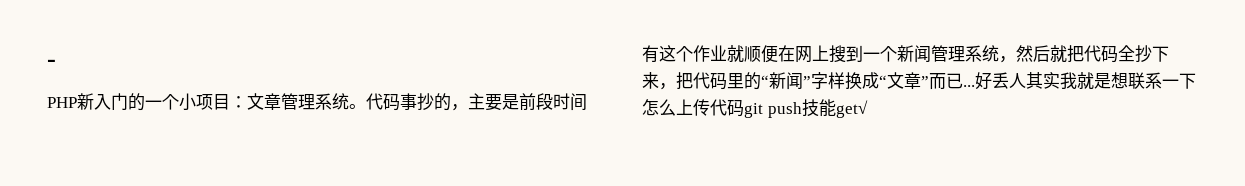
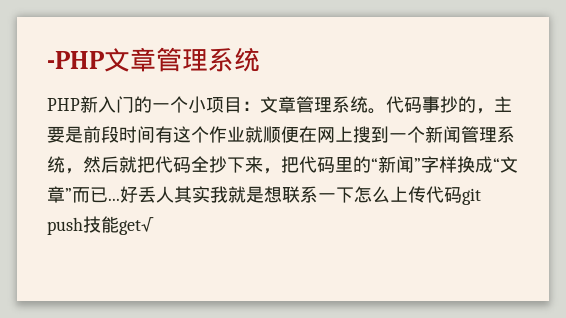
- -
+ -PHP文章管理系统

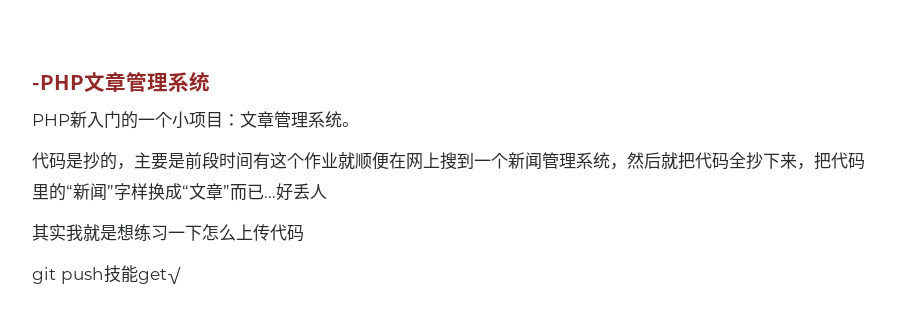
- PHP新入门的一个小项目：文章管理系统。代码事抄的，主要是前段时间有这个作业就顺便在网上搜到一个新闻管理系统，然后就把代码全抄下来，把代码里的“新闻”字样换成“文章”而已...
+ PHP新入门的一个小项目：文章管理系统。
+ 代码是抄的，主要是前段时间有这个作业就顺便在网上搜到一个新闻管理系统，然后就把代码全抄下来，把代码里的“新闻”字样换成“文章”而已...
- 好丢人其实我就是想联系一下怎么上传代码git push技能get√
+ 好丢人
+ 其实我就是想练习一下怎么上传代码
+ git push技能get√

